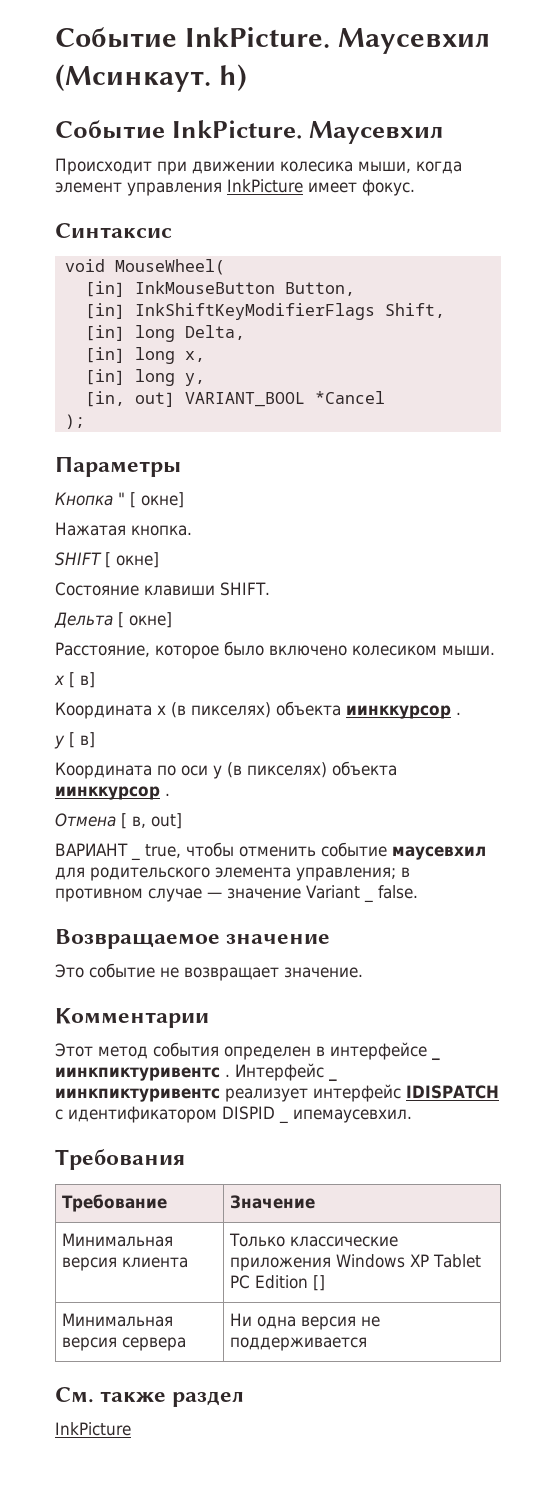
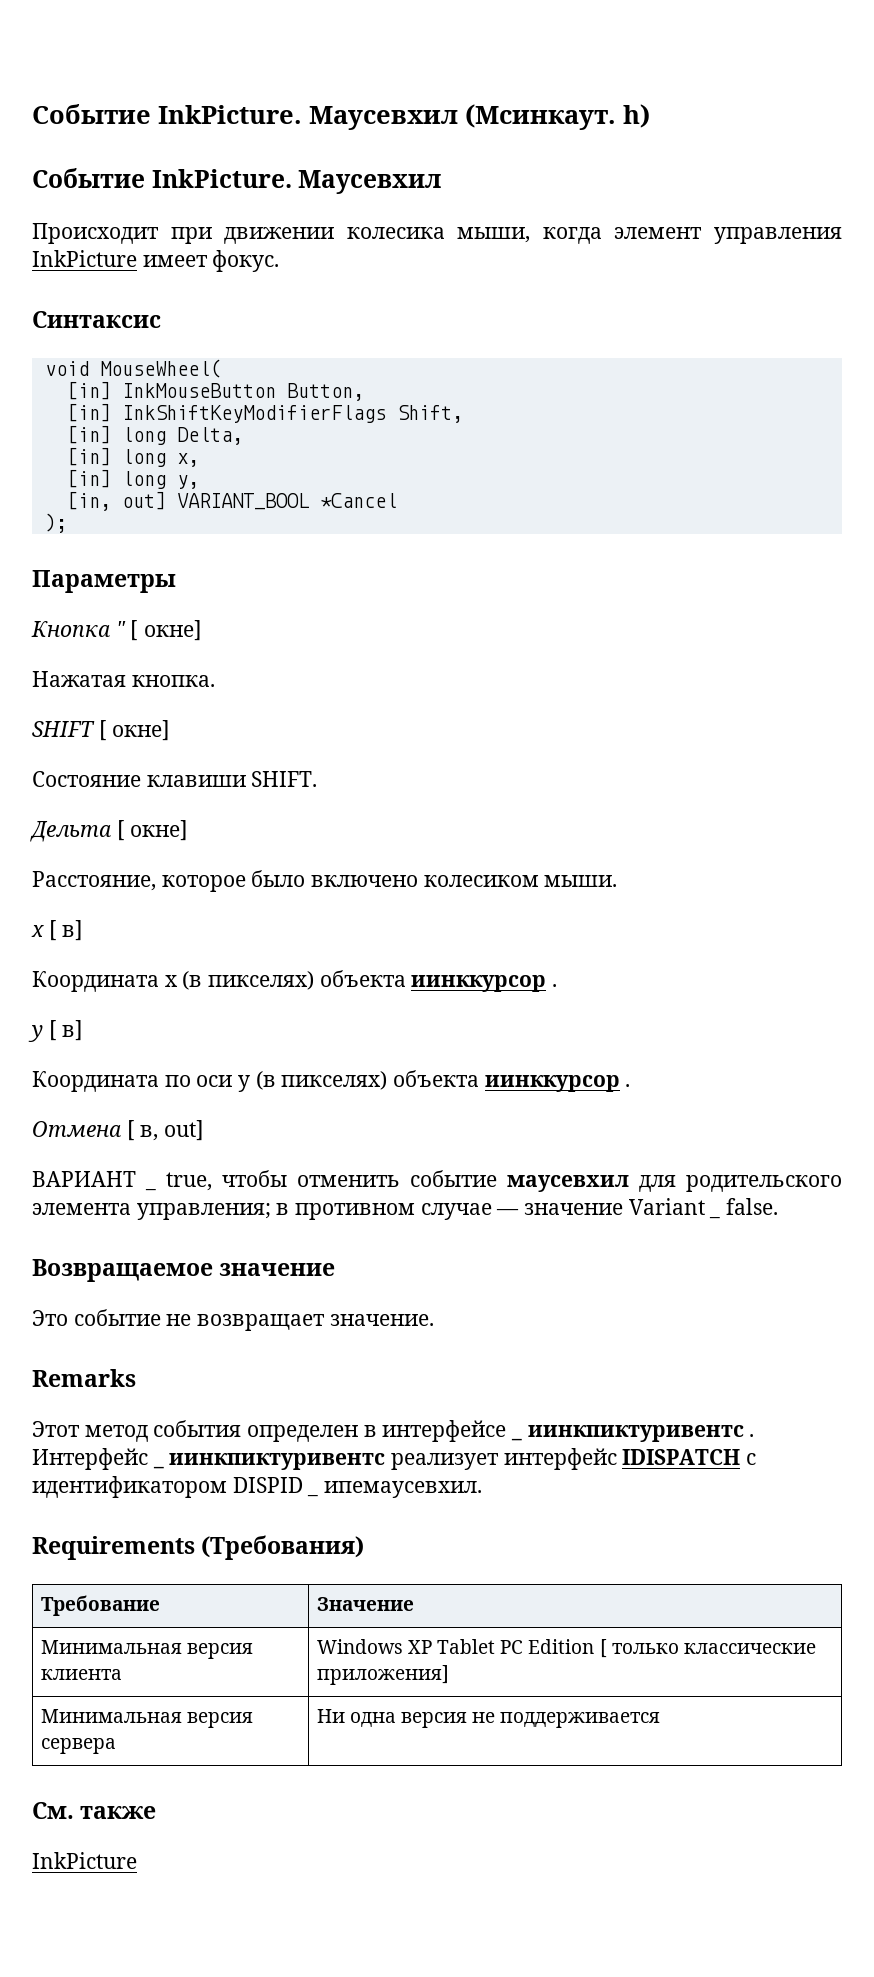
- Комментарии
+ Remarks
- Требования
+ Requirements (Требования)
- Минимальная версия клиента | Только классические приложения Windows XP Tablet PC Edition []
+ Минимальная версия клиента | Windows XP Tablet PC Edition [ только классические приложения]
- См. также раздел
+ См. также

